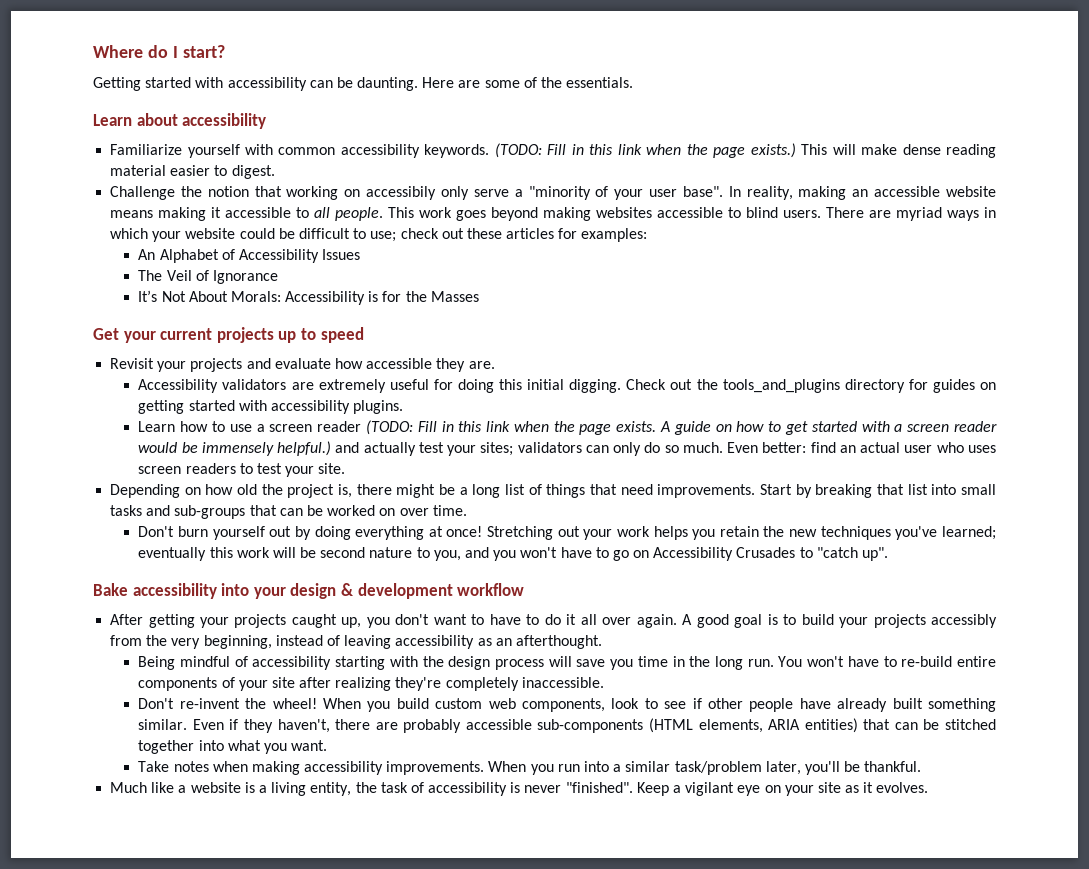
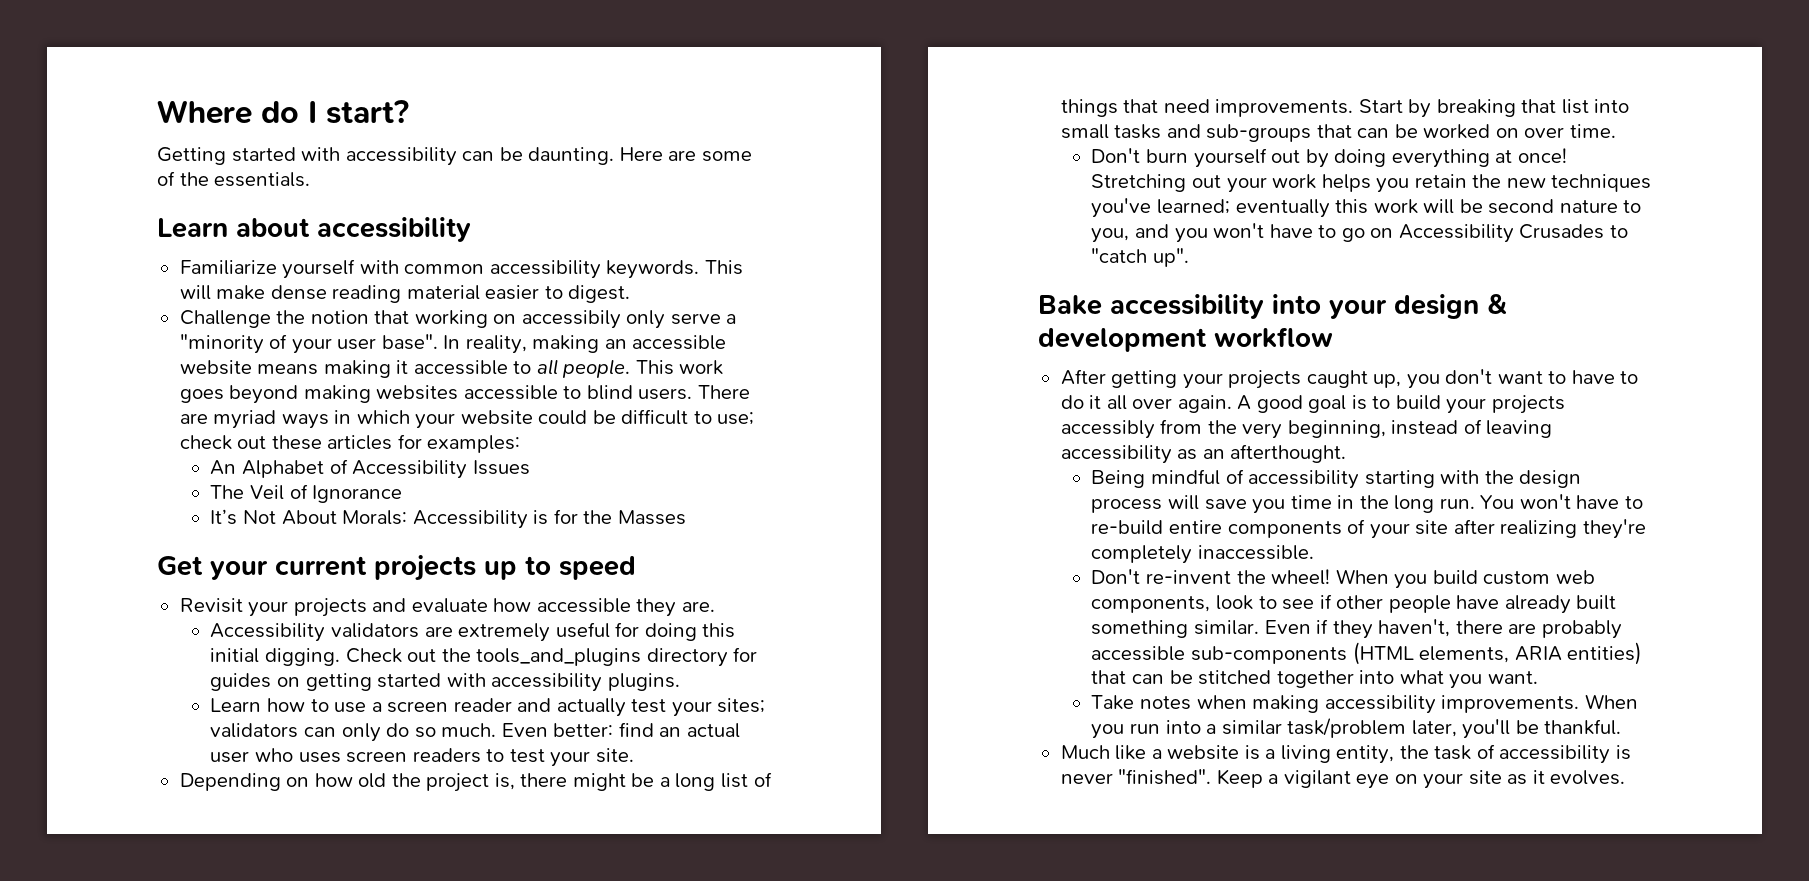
- (TODO: Fill in this link when the page exists.)
- Learn how to use a screen reader (TODO: Fill in this link when the page exists. A guide on how to get started with a screen reader would be immensely helpful.) and actually test your sites; validators can only do so much.
+ Learn how to use a screen reader and actually test your sites; validators can only do so much.

